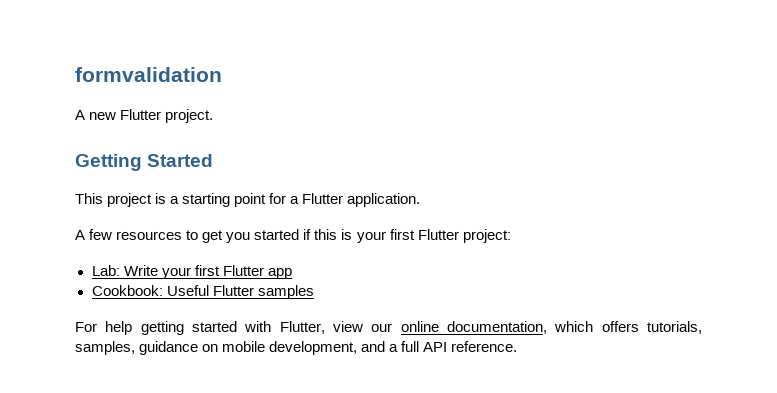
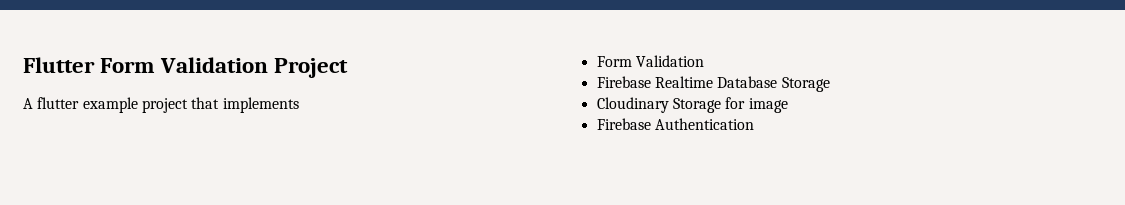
- formvalidation
- A new Flutter project.
- Getting Started
- This project is a starting point for a Flutter application.
- A few resources to get you started if this is your first Flutter project:
- Lab: Write your first Flutter app
- Cookbook: Useful Flutter samples
- For help getting started with Flutter, view our online documentation, which offers tutorials, samples, guidance on mobile development, and a full API reference.
+ Flutter Form Validation Project
+ A flutter example project that implements
+ Form Validation
+ Firebase Realtime Database Storage
+ Cloudinary Storage for image
+ Firebase Authentication

